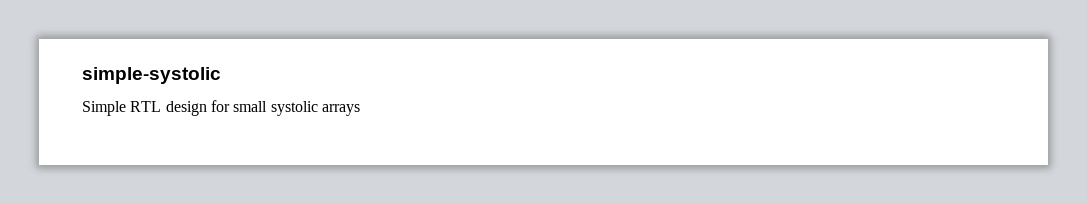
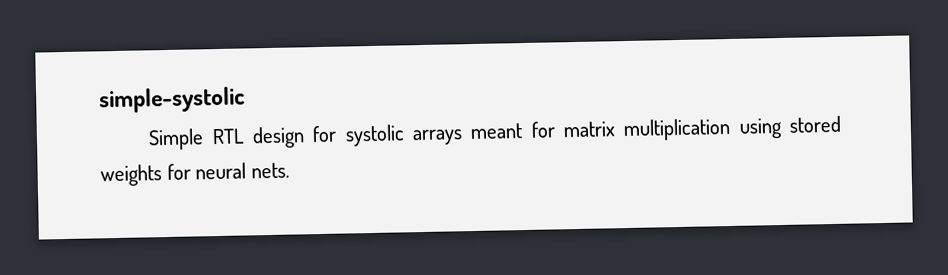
- Simple RTL design for small systolic arrays
+ Simple RTL design for systolic arrays meant for matrix multiplication using stored weights for neural nets.

